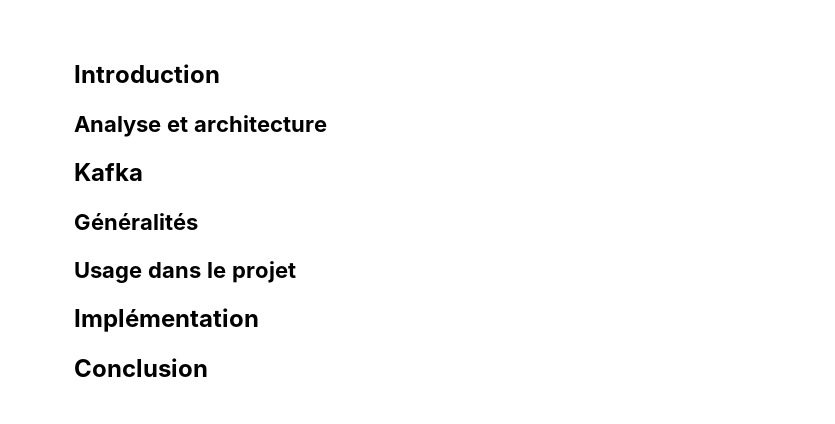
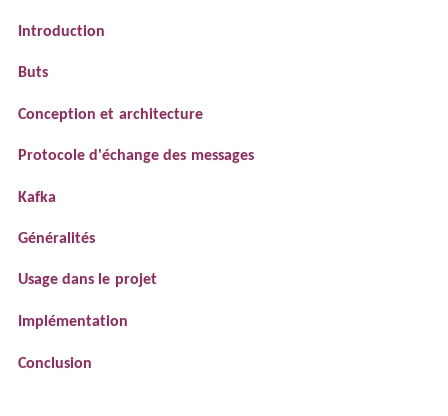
- Analyse et architecture
+ Buts
+ Conception et architecture
+ Protocole d'échange des messages

